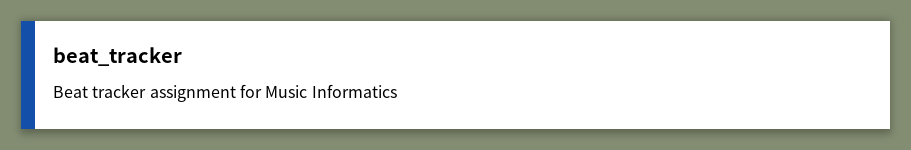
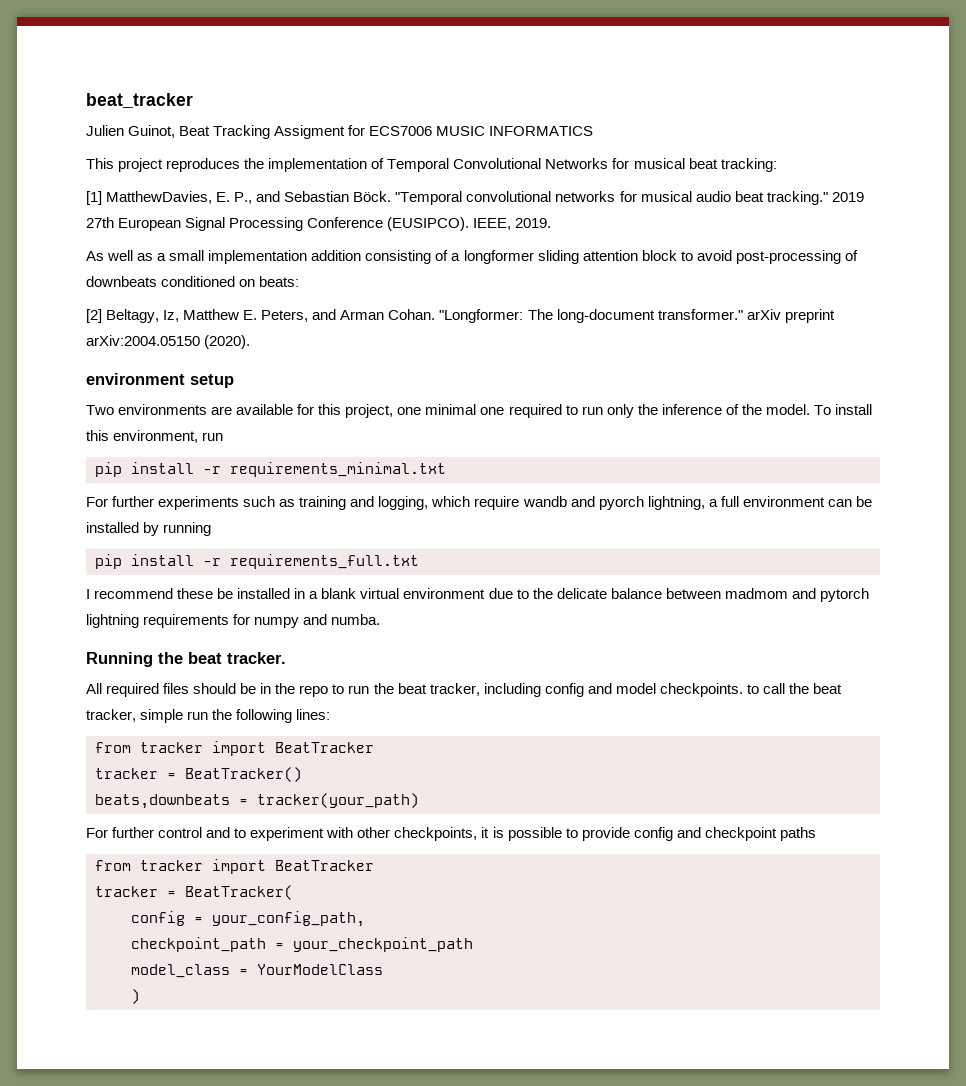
- Beat tracker assignment for Music Informatics
+ Julien Guinot, Beat Tracking Assigment for ECS7006 MUSIC INFORMATICS
+ This project reproduces the implementation of Temporal Convolutional Networks for musical beat tracking:
+ [1] MatthewDavies, E. P., and Sebastian Böck. "Temporal convolutional networks for musical audio beat tracking." 2019 27th European Signal Processing Conference (EUSIPCO). IEEE, 2019.
+ As well as a small implementation addition consisting of a longformer sliding attention block to avoid post-processing of downbeats conditioned on beats:
+ [2] Beltagy, Iz, Matthew E. Peters, and Arman Cohan. "Longformer: The long-document transformer." arXiv preprint arXiv:2004.05150 (2020).
+ environment setup
+ Two environments are available for this project, one minimal one required to run only the inference of the model. To install this environment, run
+ pip install -r requirements_minimal.txt
+ For further experiments such as training and logging, which require wandb and pyorch lightning, a full environment can be installed by running
+ pip install -r requirements_full.txt
+ I recommend these be installed in a blank virtual environment due to the delicate balance between madmom and pytorch lightning requirements for numpy and numba.
+ Running the beat tracker.
+ All required files should be in the repo to run the beat tracker, including config and model checkpoints. to call the beat tracker, simple run the following lines:
+ from tracker import BeatTracker
+ tracker = BeatTracker()
+ beats,downbeats = tracker(your_path)
+ For further control and to experiment with other checkpoints, it is possible to provide config and checkpoint paths
+ from tracker import BeatTracker
+ tracker = BeatTracker(
+ config = your_config_path,
+ checkpoint_path = your_checkpoint_path
+ model_class = YourModelClass
+ )

